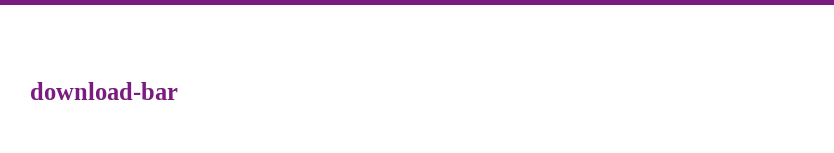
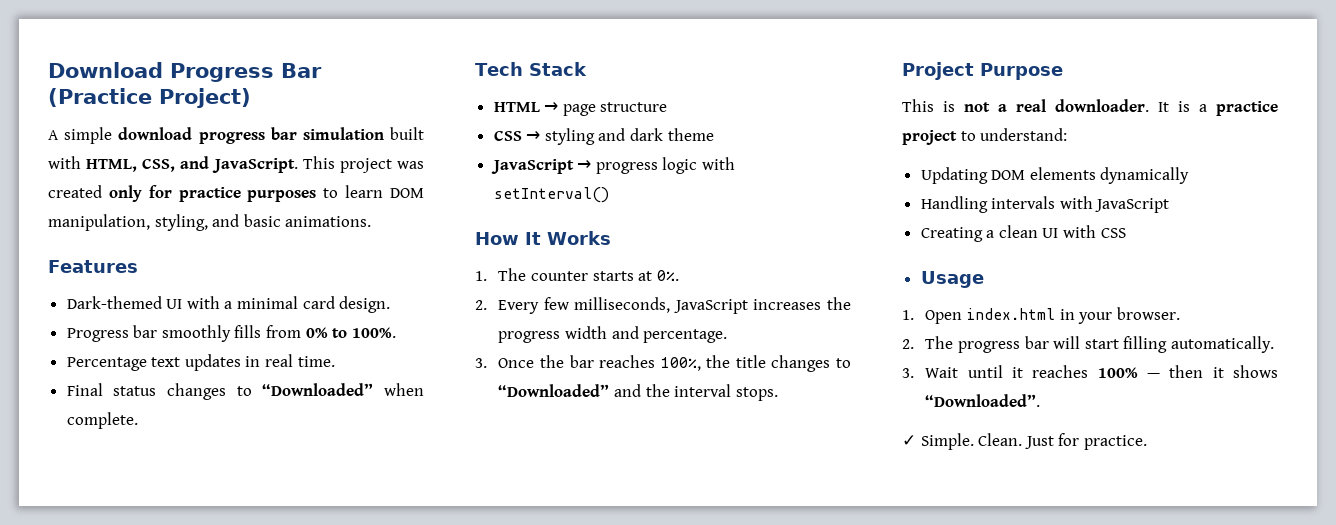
- download-bar
+ Download Progress Bar (Practice Project)
+ A simple download progress bar simulation built with HTML, CSS, and JavaScript. This project was created only for practice purposes to learn DOM manipulation, styling, and basic animations.
+ Features
+ Dark-themed UI with a minimal card design.
+ Progress bar smoothly fills from 0% to 100%.
+ Percentage text updates in real time.
+ Final status changes to “Downloaded” when complete.
+ Tech Stack
+ HTML → page structure
+ CSS → styling and dark theme
+ JavaScript → progress logic with setInterval()
+ How It Works
+ 1. The counter starts at 0%.
+ 2. Every few milliseconds, JavaScript increases the progress width and percentage.
+ 3. Once the bar reaches 100%, the title changes to “Downloaded” and the interval stops.
+ Project Purpose
+ This is not a real downloader. It is a practice project to understand:
+ Updating DOM elements dynamically
+ Handling intervals with JavaScript
+ Creating a clean UI with CSS
+ Usage
+ 1. Open index.html in your browser.
+ 2. The progress bar will start filling automatically.
+ 3. Wait until it reaches 100% — then it shows “Downloaded”.
+ ✓ Simple. Clean. Just for practice.

